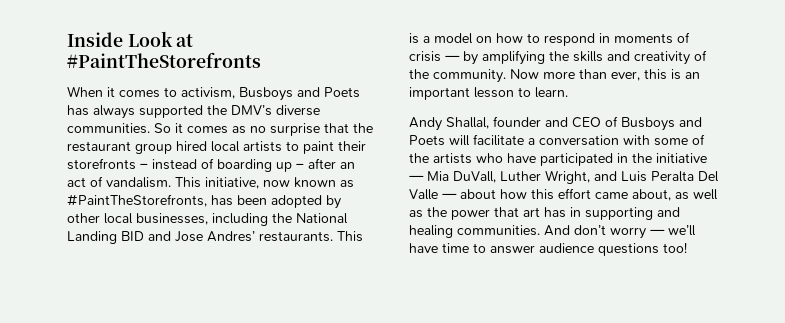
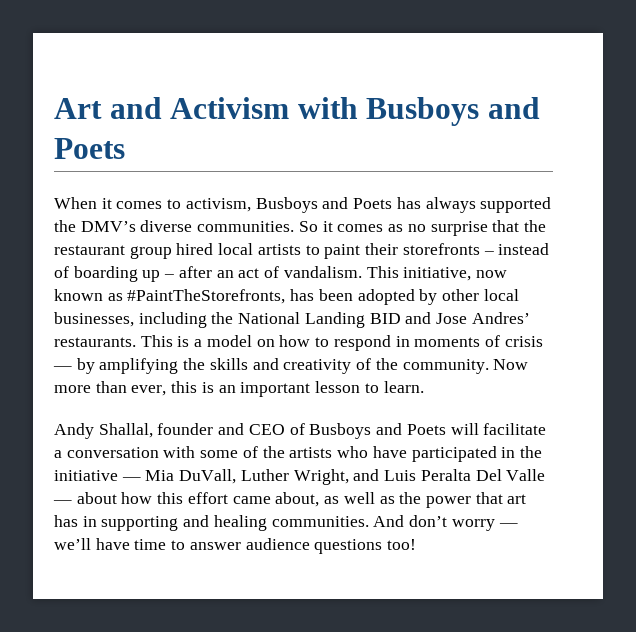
- Inside Look at #PaintTheStorefronts
+ Art and Activism with Busboys and Poets

